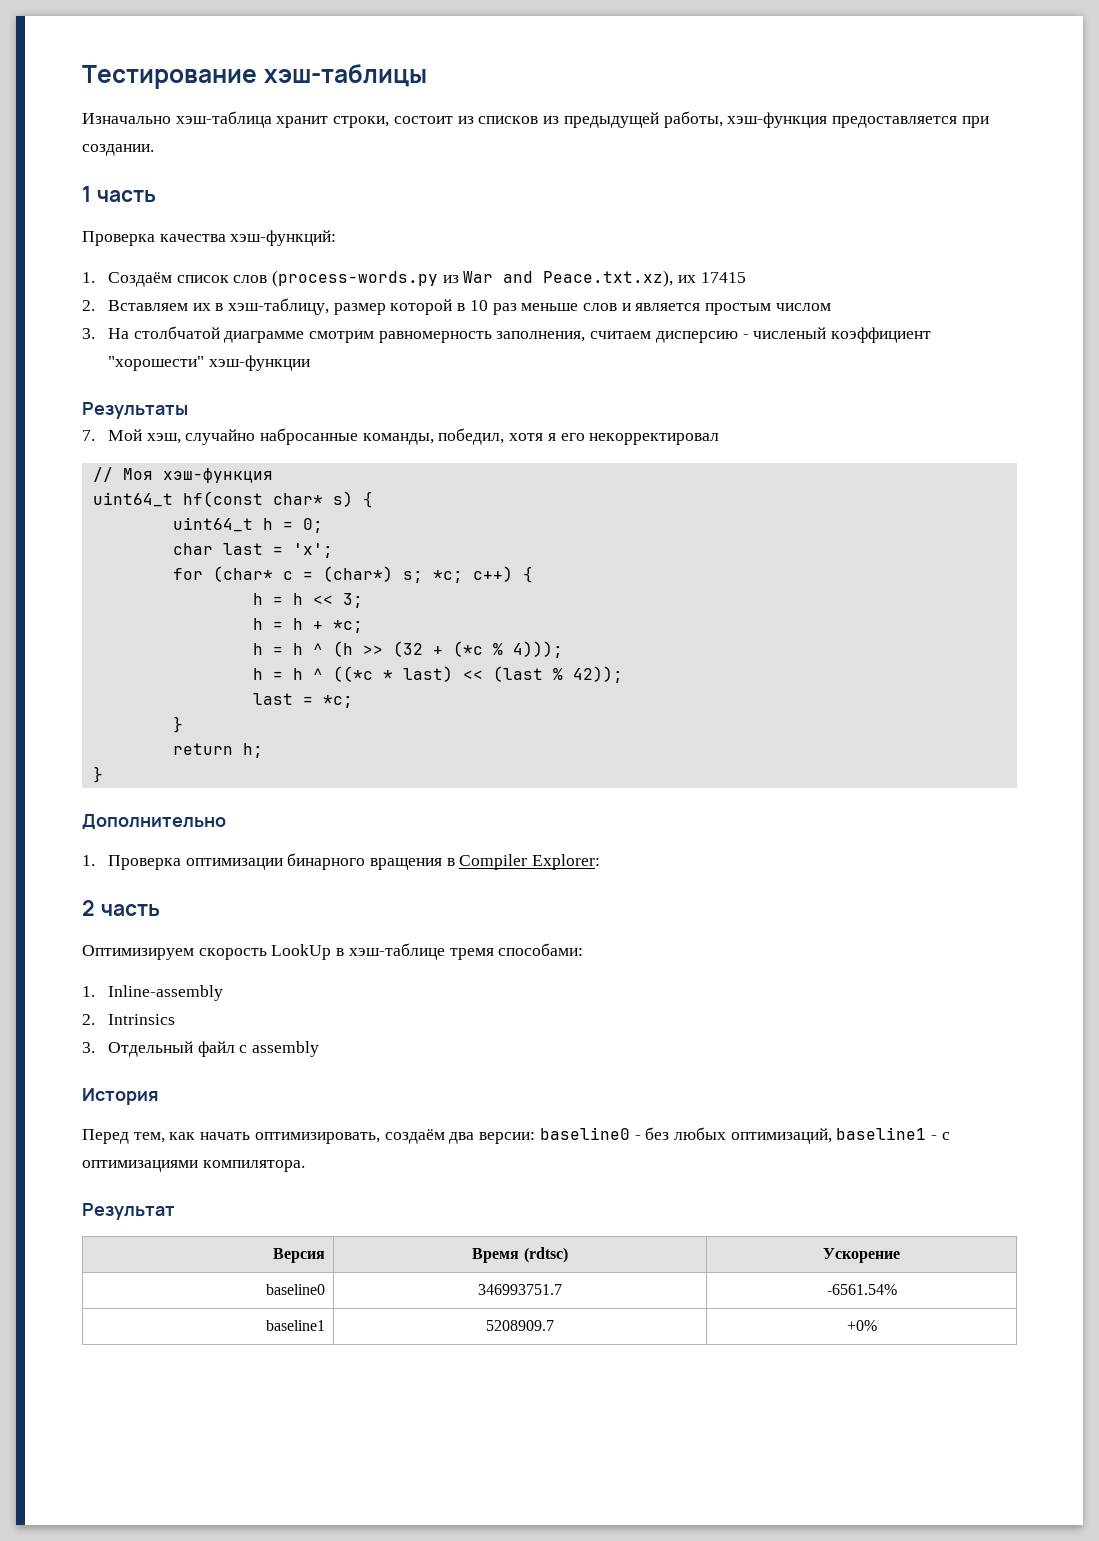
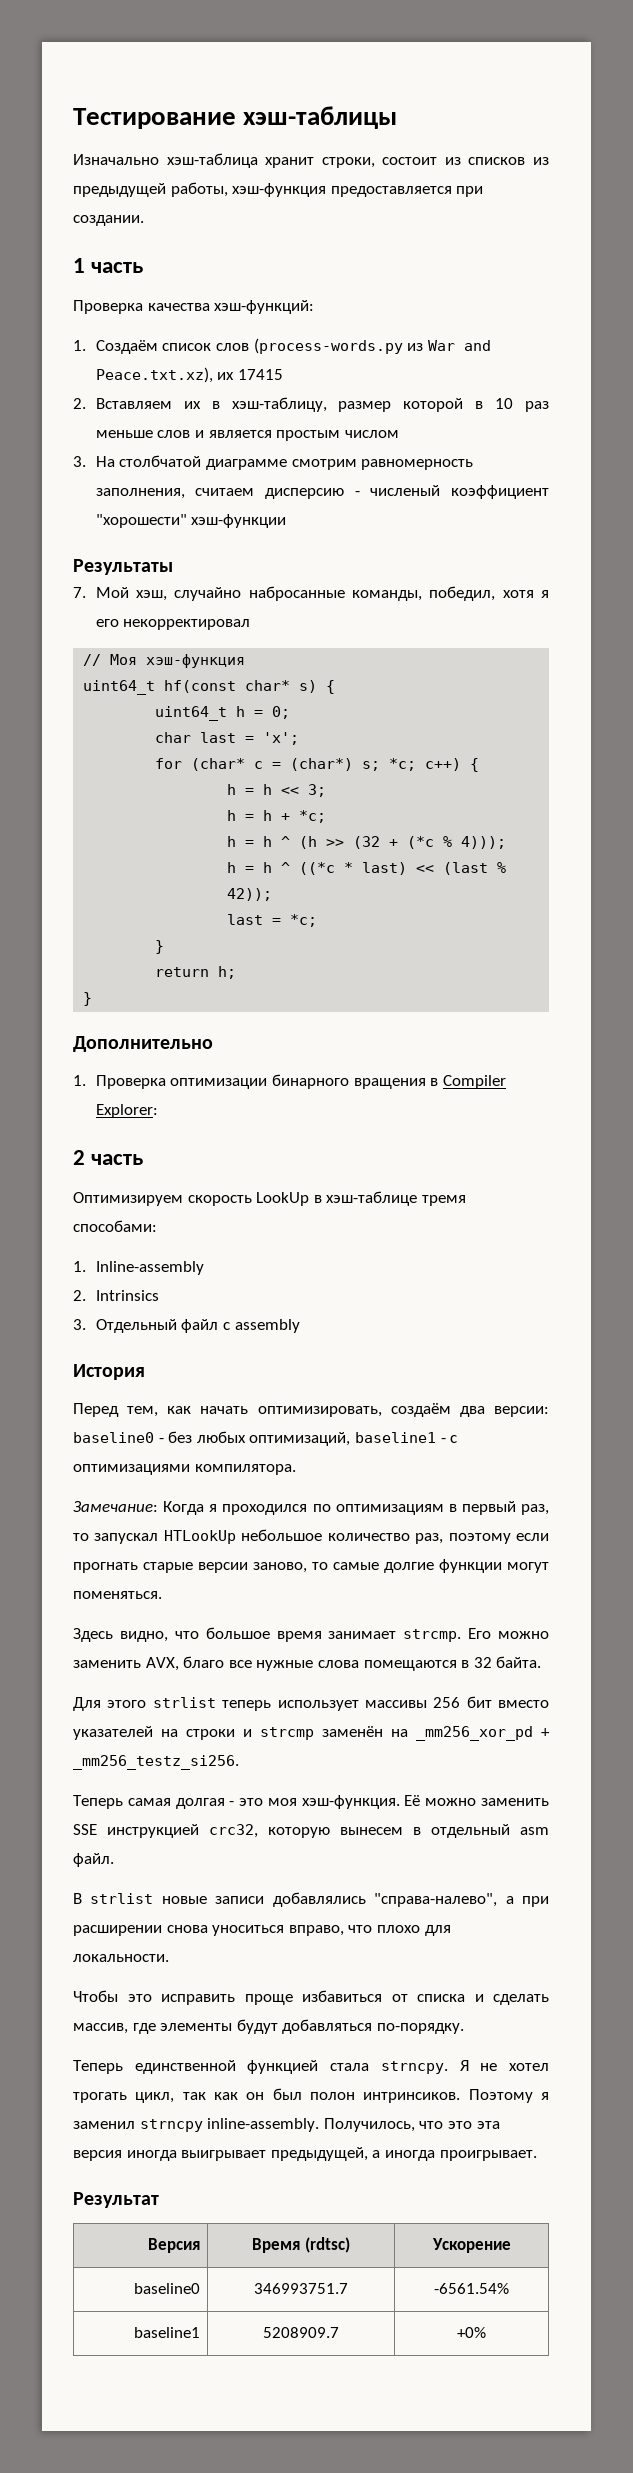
+ Замечание: Когда я проходился по оптимизациям в первый раз, то запускал HTLookUp небольшое количество раз, поэтому если прогнать старые версии заново, то самые долгие функции могут поменяться.
+ Здесь видно, что большое время занимает strcmp. Его можно заменить AVX, благо все нужные слова помещаются в 32 байта.
+ Для этого strlist теперь использует массивы 256 бит вместо указателей на строки и strcmp заменён на _mm256_xor_pd + _mm256_testz_si256.
+ Теперь самая долгая - это моя хэш-функция. Её можно заменить SSE инструкцией crc32, которую вынесем в отдельный asm файл.
+ В strlist новые записи добавлялись "справа-налево", а при расширении снова уноситься вправо, что плохо для локальности.
+ Чтобы это исправить проще избавиться от списка и сделать массив, где элементы будут добавляться по-порядку.
+ Теперь единственной функцией стала strncpy. Я не хотел трогать цикл, так как он был полон интринсиков. Поэтому я заменил strncpy inline-assembly. Получилось, что это эта версия иногда выигрывает предыдущей, а иногда проигрывает.

